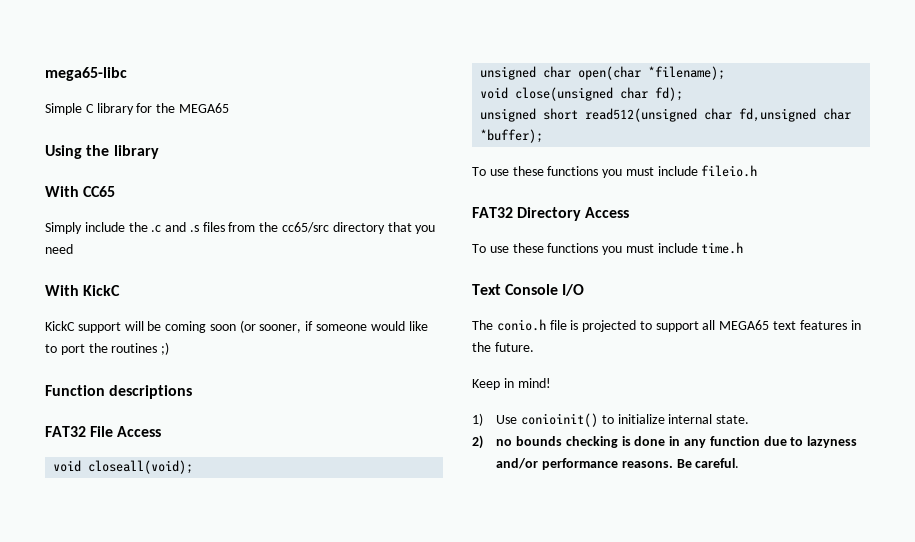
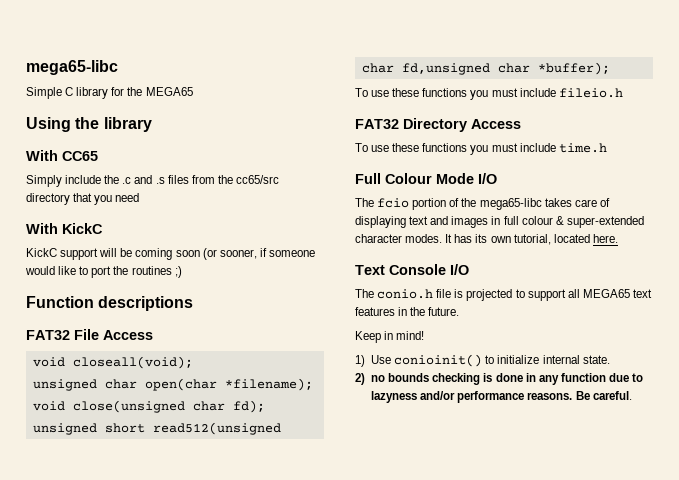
+ Full Colour Mode I/O
+ The fcio portion of the mega65-libc takes care of displaying text and images in full colour & super-extended character modes. It has its own tutorial, located here.

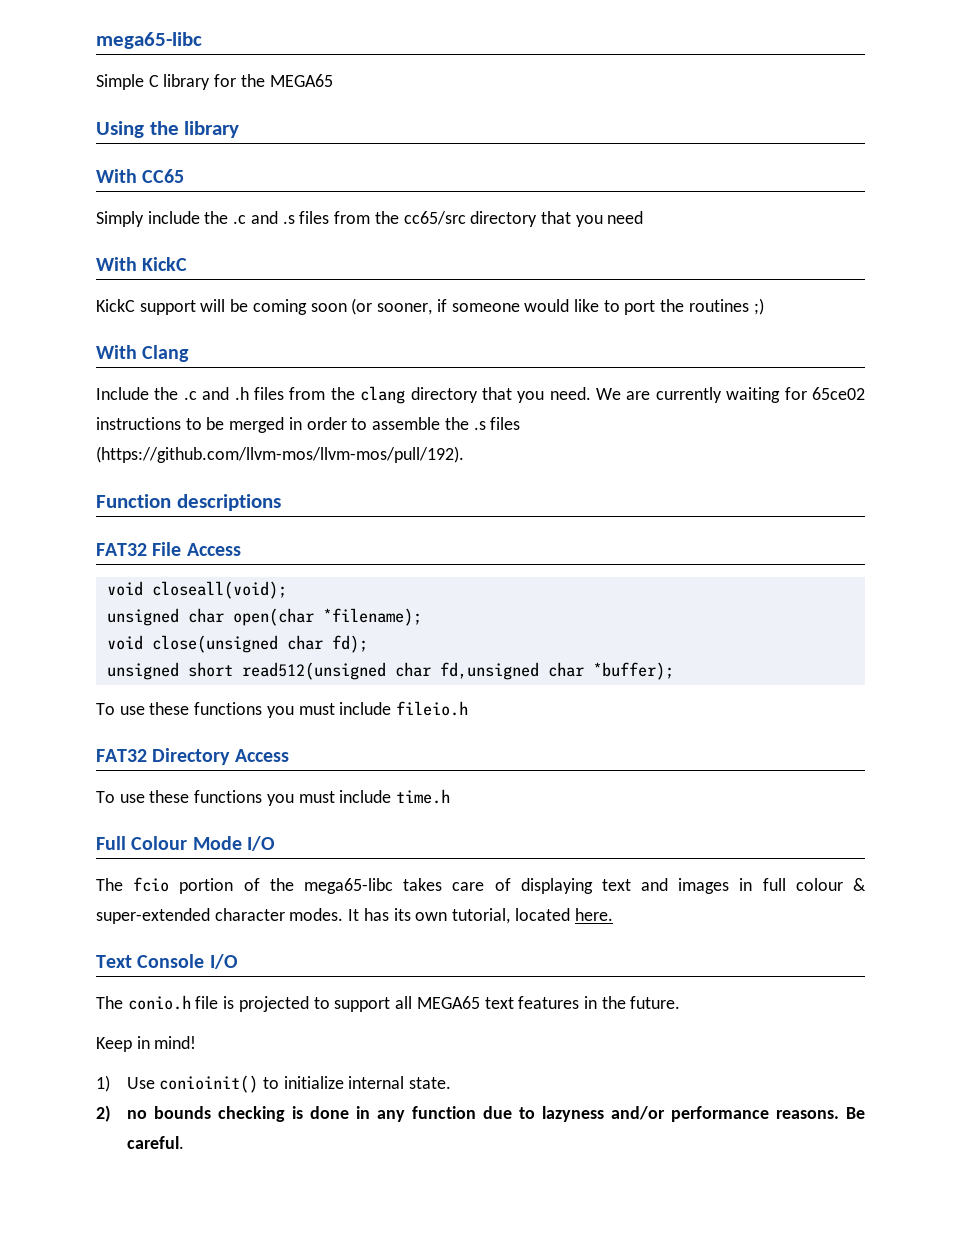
+ With Clang
+ Include the .c and .h files from the clang directory that you need. We are currently waiting for 65ce02 instructions to be merged in order to assemble the .s files (https://github.com/llvm-mos/llvm-mos/pull/192).

